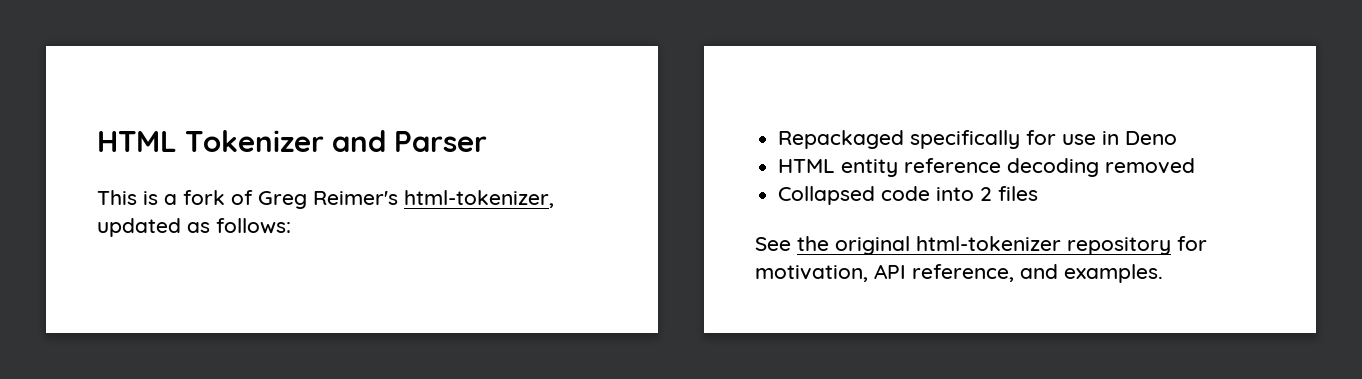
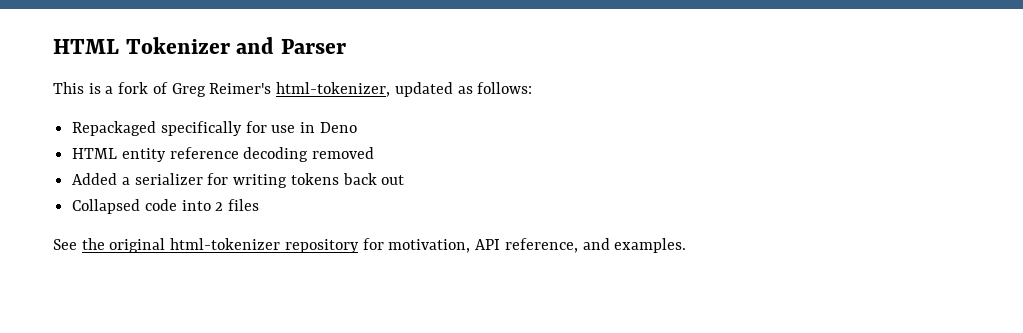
+ Added a serializer for writing tokens back out

